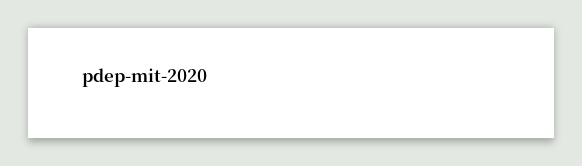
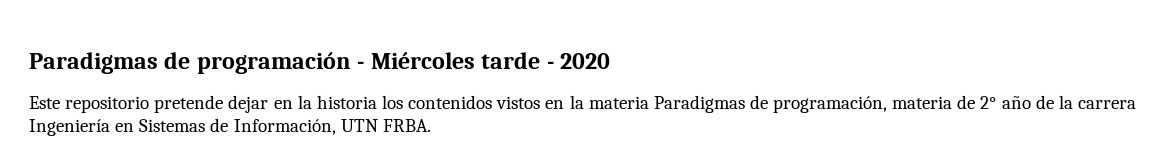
- pdep-mit-2020
+ Paradigmas de programación - Miércoles tarde - 2020
+ Este repositorio pretende dejar en la historia los contenidos vistos en la materia Paradigmas de programación, materia de 2° año de la carrera Ingeniería en Sistemas de Información, UTN FRBA.

